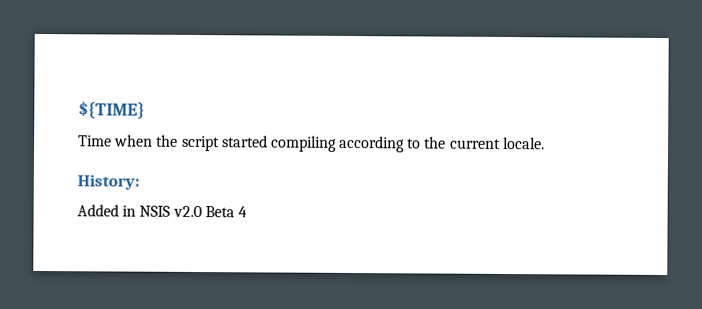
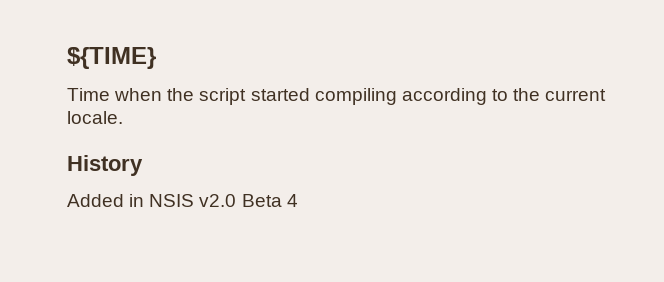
- History:
+ History

